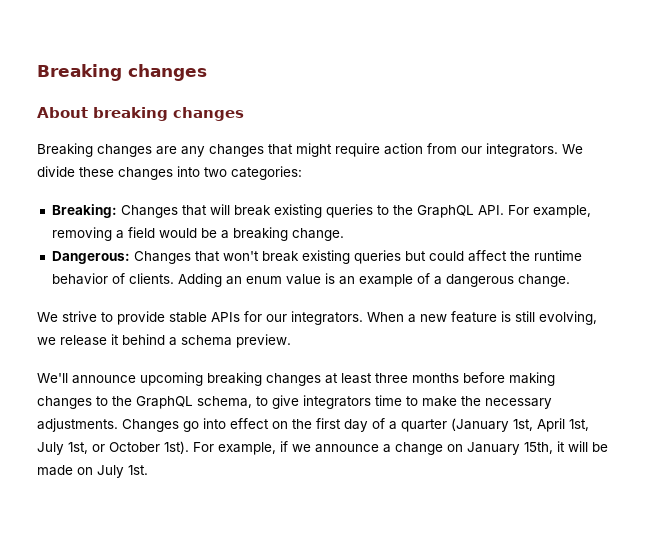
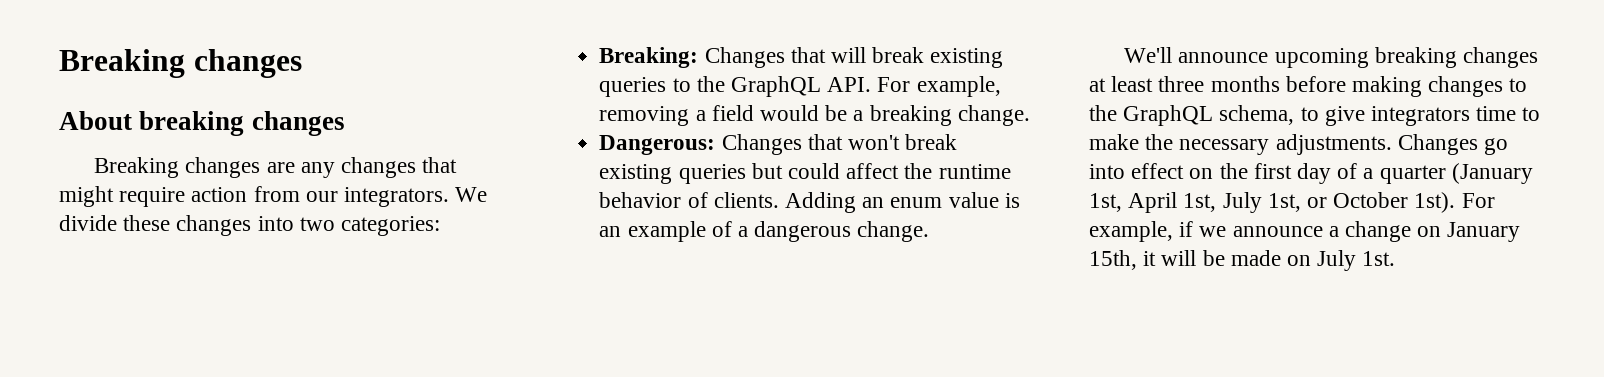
- We strive to provide stable APIs for our integrators. When a new feature is still evolving, we release it behind a schema preview.

